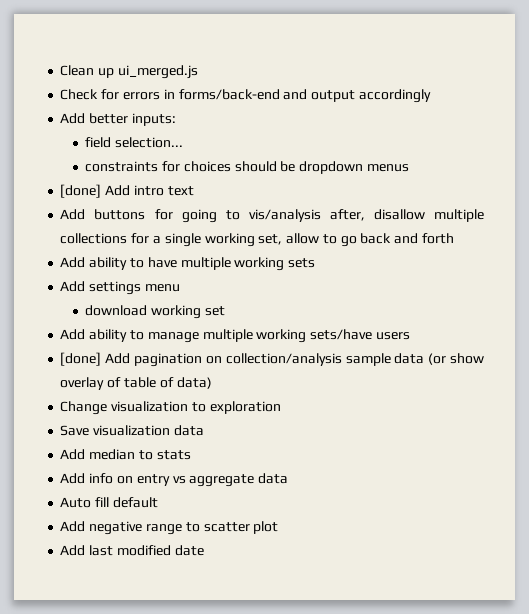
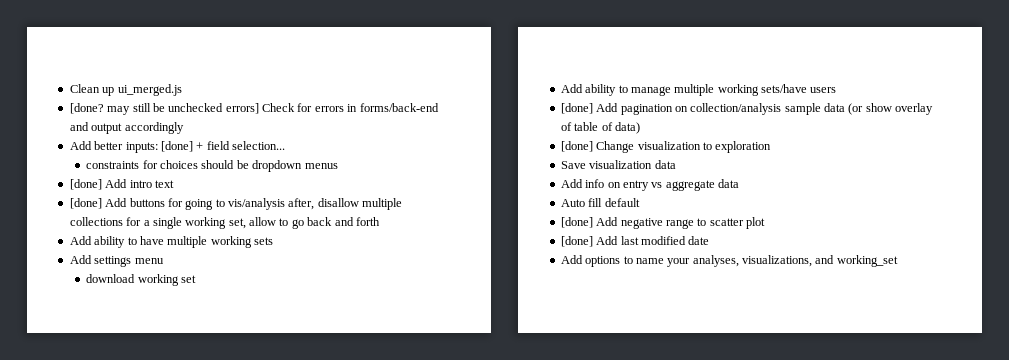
- Check for errors in forms/back-end and output accordingly
+ [done? may still be unchecked errors] Check for errors in forms/back-end and output accordingly
- Add better inputs:
- field selection...
+ Add better inputs: [done] + field selection...
- Add buttons for going to vis/analysis after, disallow multiple collections for a single working set, allow to go back and forth
+ [done] Add buttons for going to vis/analysis after, disallow multiple collections for a single working set, allow to go back and forth
- Change visualization to exploration
+ [done] Change visualization to exploration
- Add median to stats
- Add negative range to scatter plot
+ [done] Add negative range to scatter plot
- Add last modified date
+ [done] Add last modified date
+ Add options to name your analyses, visualizations, and working_set

